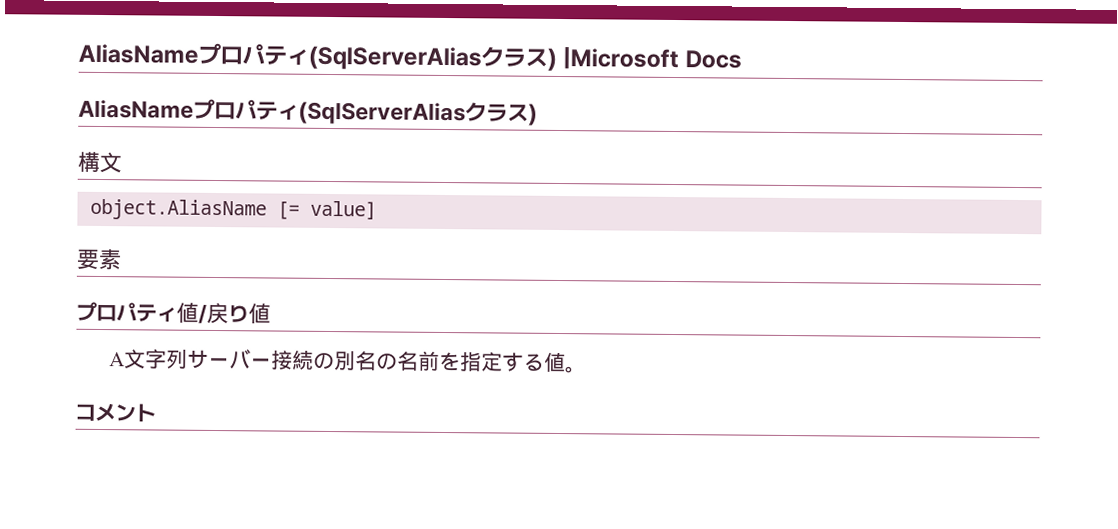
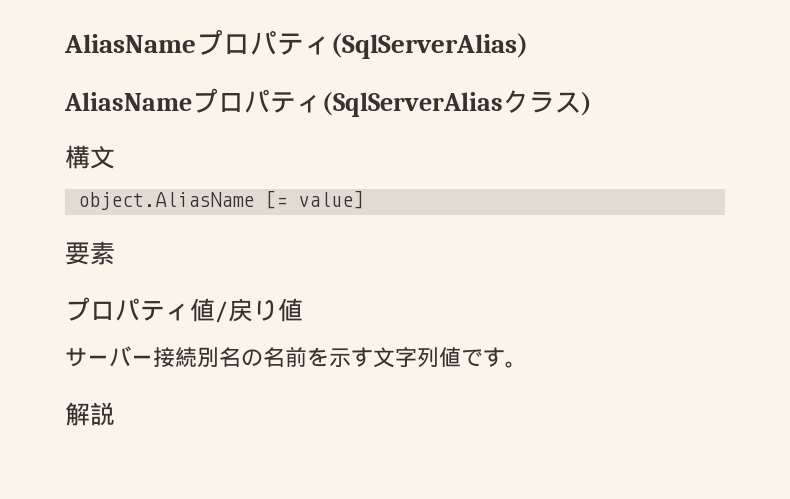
- AliasNameプロパティ(SqlServerAliasクラス) |Microsoft Docs
+ AliasNameプロパティ(SqlServerAlias)
- A文字列サーバー接続の別名の名前を指定する値。
+ サーバー接続別名の名前を示す文字列値です。
- コメント
+ 解説

